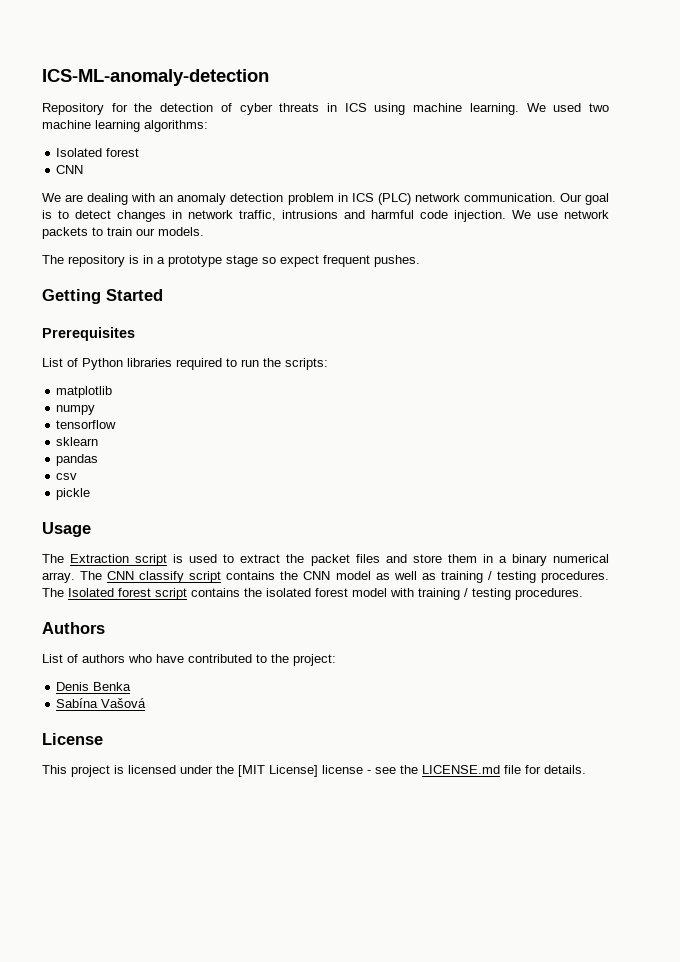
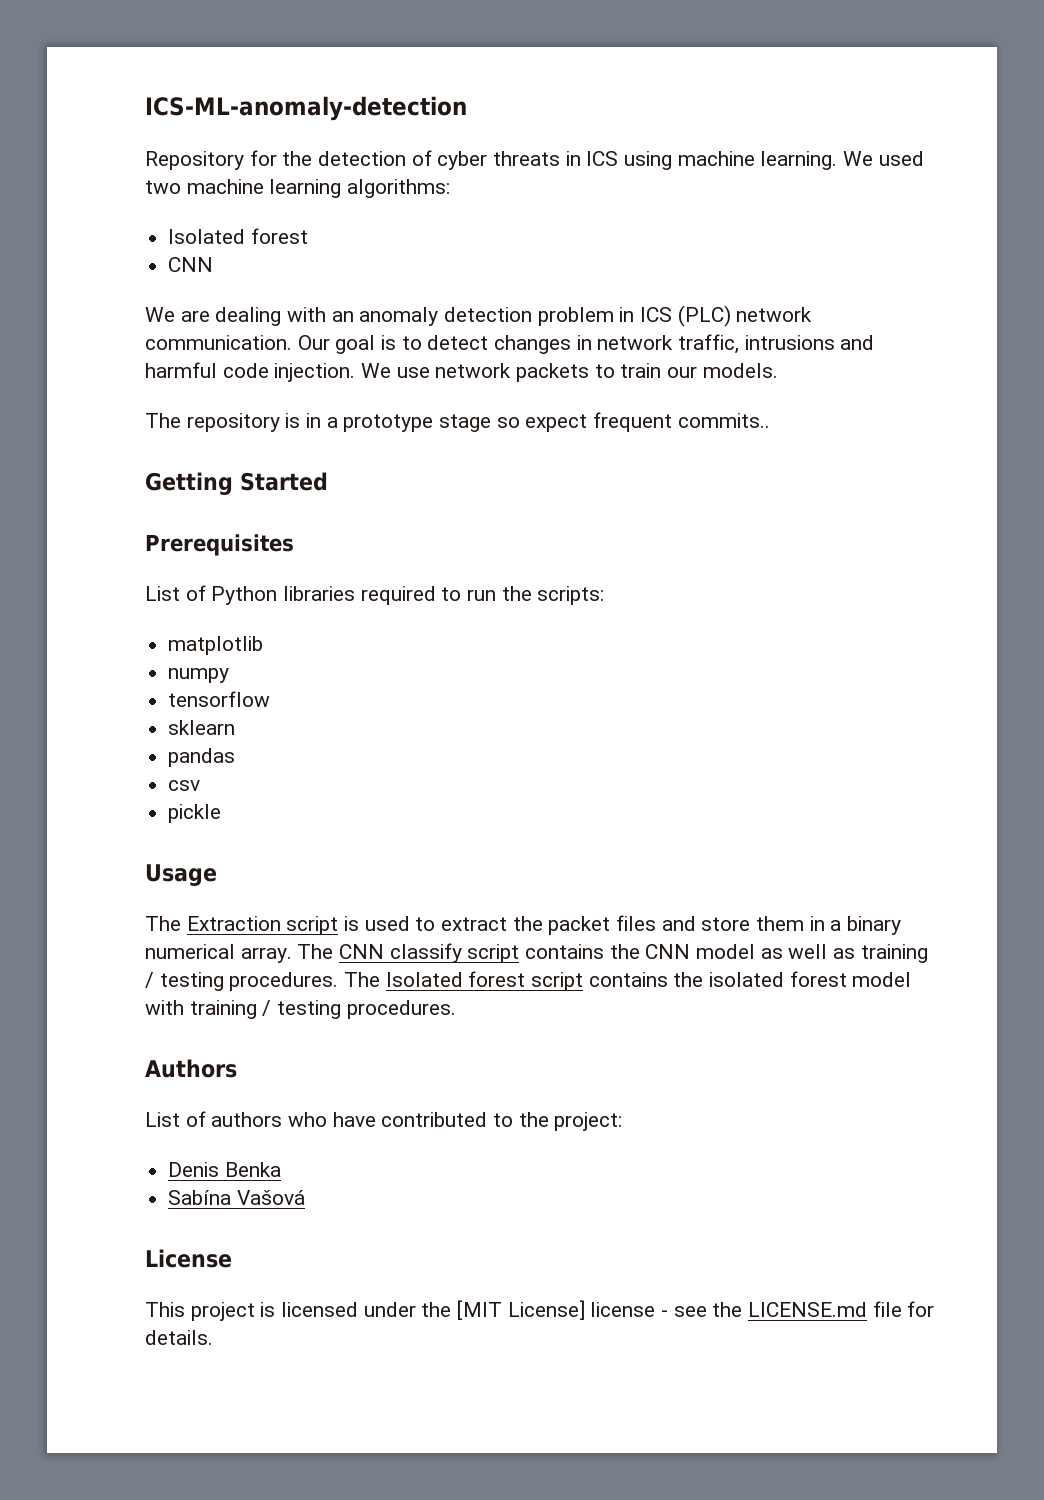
- The repository is in a prototype stage so expect frequent pushes.
+ The repository is in a prototype stage so expect frequent commits..

